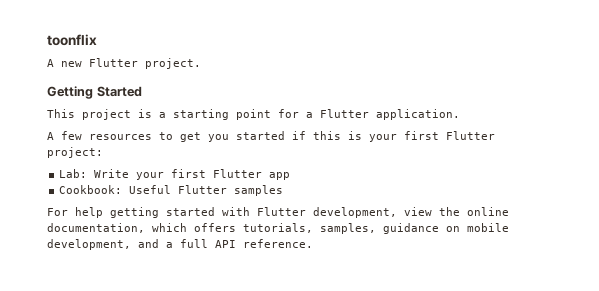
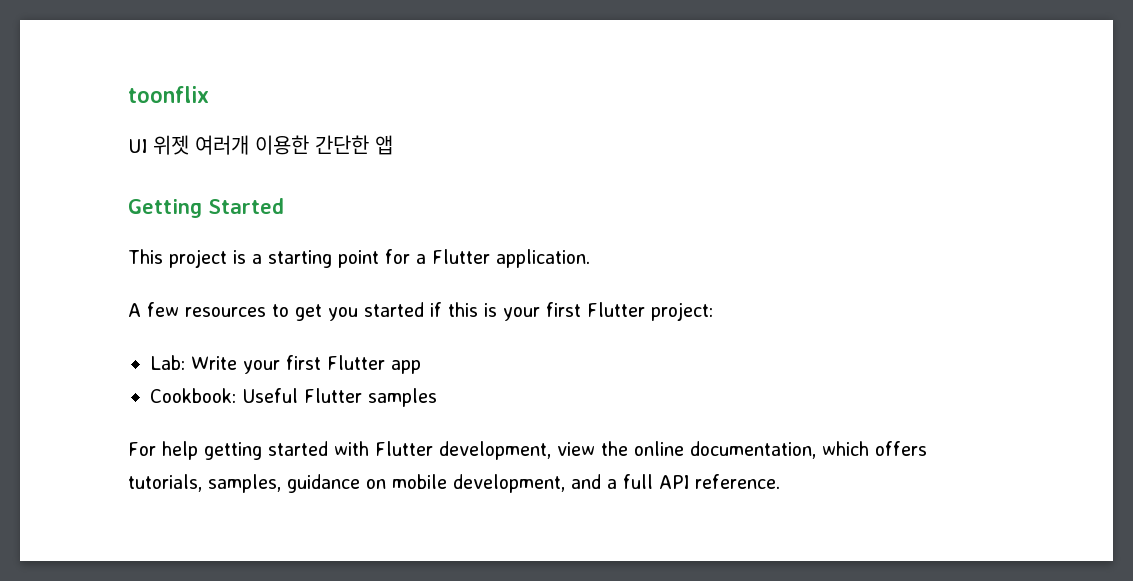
- A new Flutter project.
+ UI 위젯 여러개 이용한 간단한 앱

